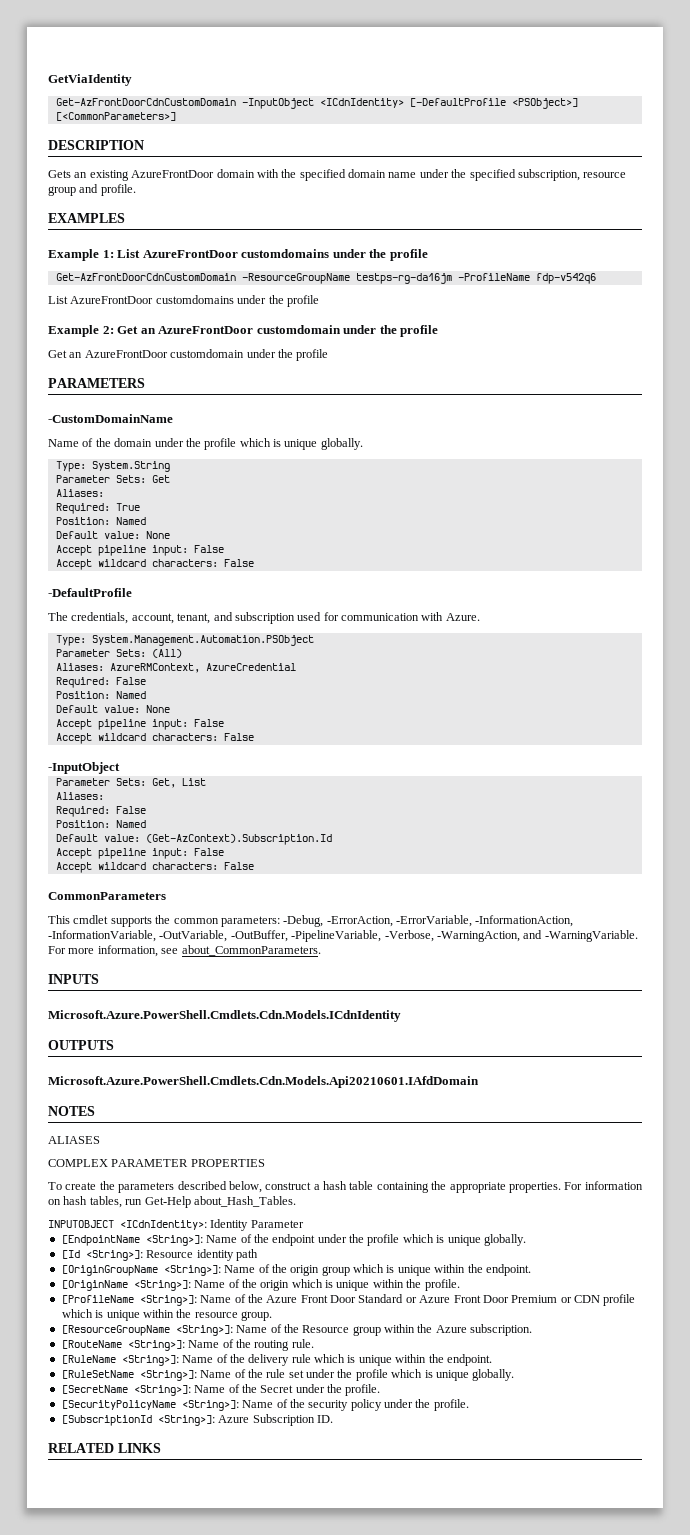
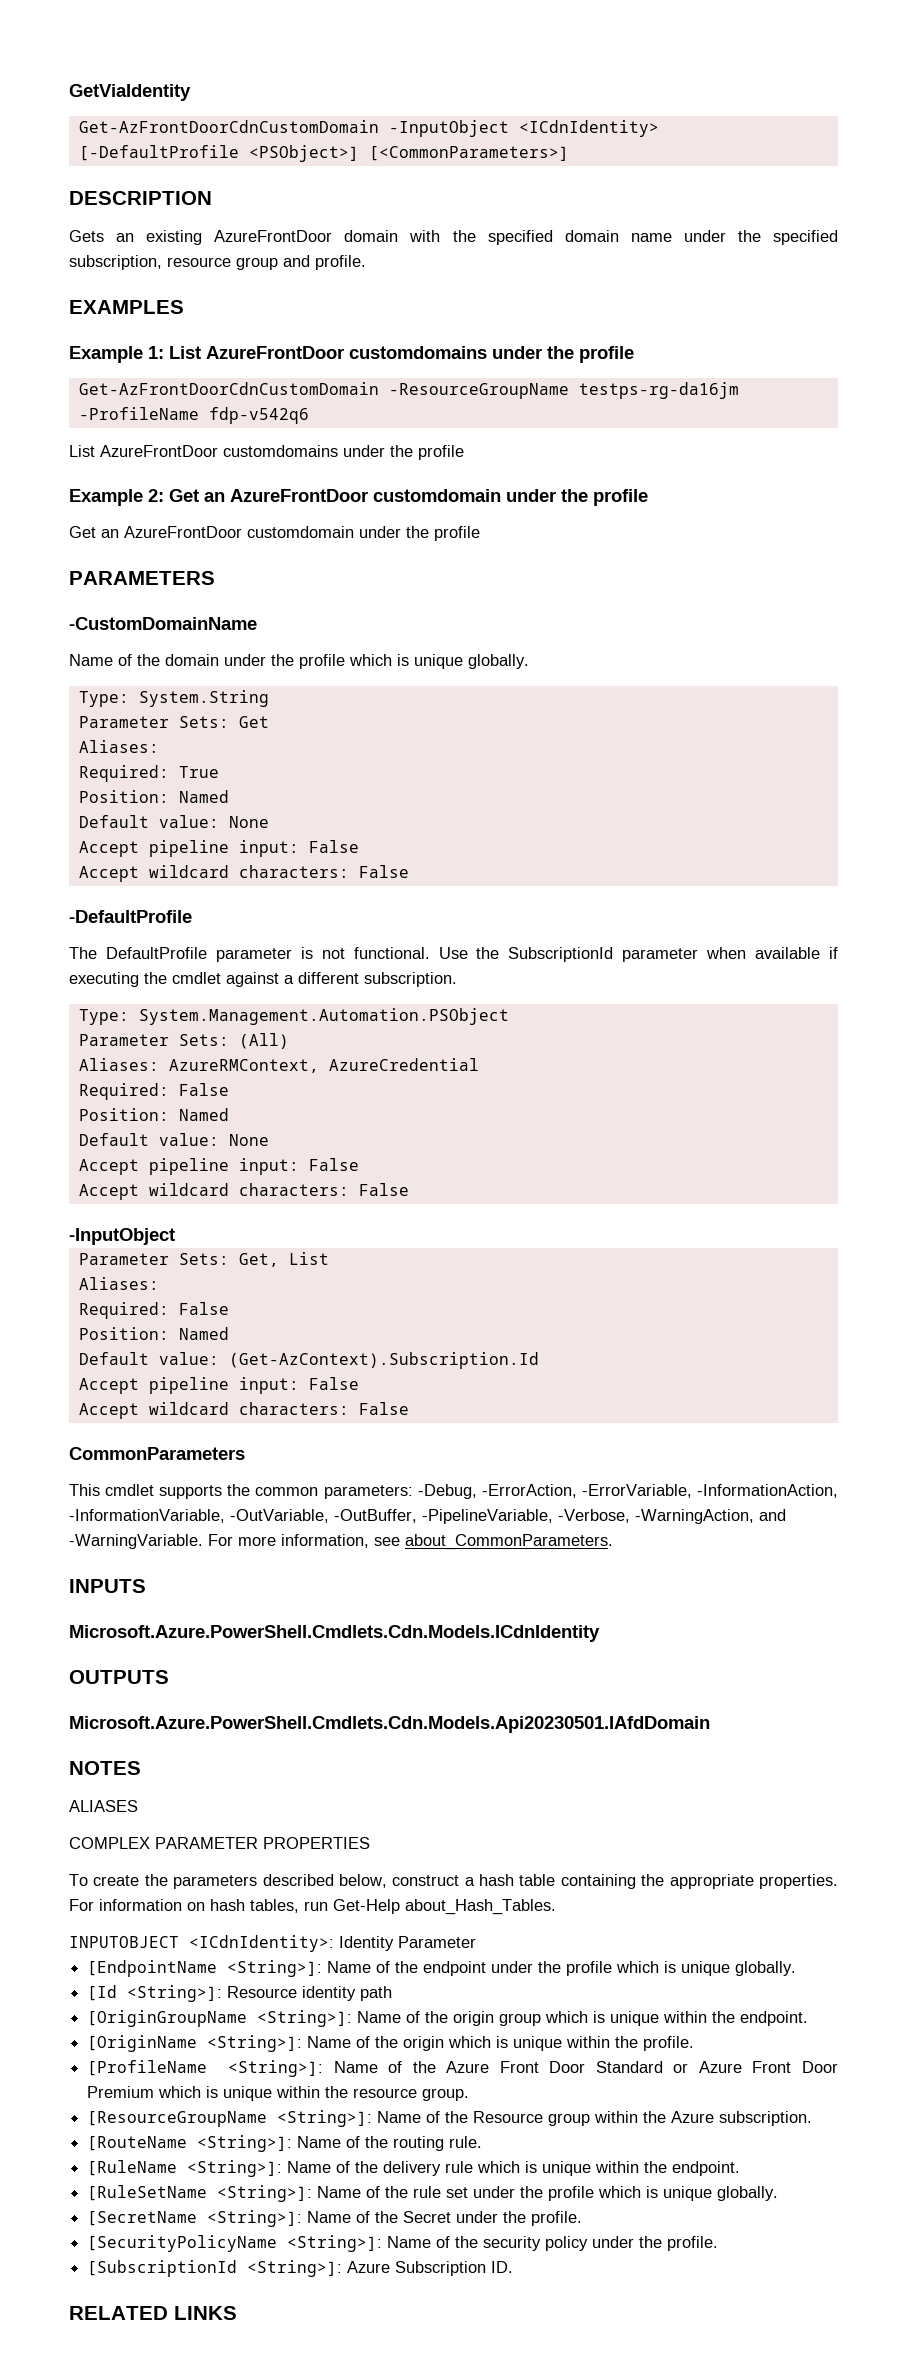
- The credentials, account, tenant, and subscription used for communication with Azure.
+ The DefaultProfile parameter is not functional. Use the SubscriptionId parameter when available if executing the cmdlet against a different subscription.
- Microsoft.Azure.PowerShell.Cmdlets.Cdn.Models.Api20210601.IAfdDomain
+ Microsoft.Azure.PowerShell.Cmdlets.Cdn.Models.Api20230501.IAfdDomain
- [ProfileName <String>]: Name of the Azure Front Door Standard or Azure Front Door Premium or CDN profile which is unique within the resource group.
+ [ProfileName <String>]: Name of the Azure Front Door Standard or Azure Front Door Premium which is unique within the resource group.

